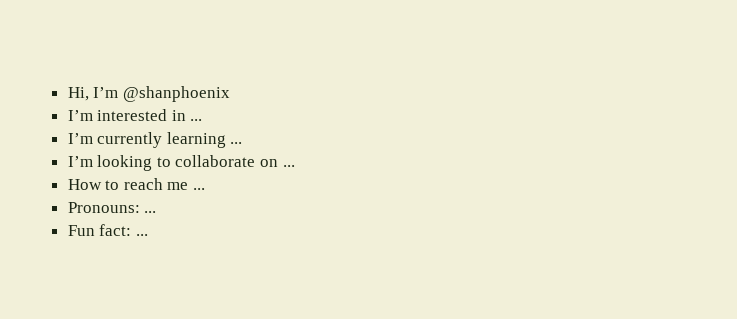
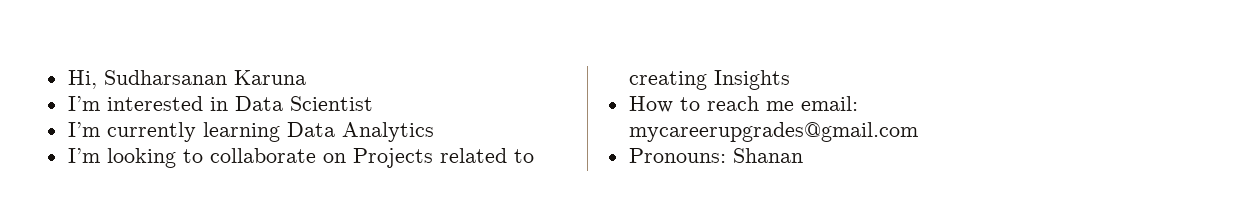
- Hi, I’m @shanphoenix
+ Hi, Sudharsanan Karuna
- I’m interested in ...
+ I’m interested in Data Scientist
- I’m currently learning ...
+ I’m currently learning Data Analytics
- I’m looking to collaborate on ...
+ I’m looking to collaborate on Projects related to creating Insights
- How to reach me ...
+ How to reach me email: mycareerupgrades@gmail.com
- Pronouns: ...
- Fun fact: ...
+ Pronouns: Shanan

